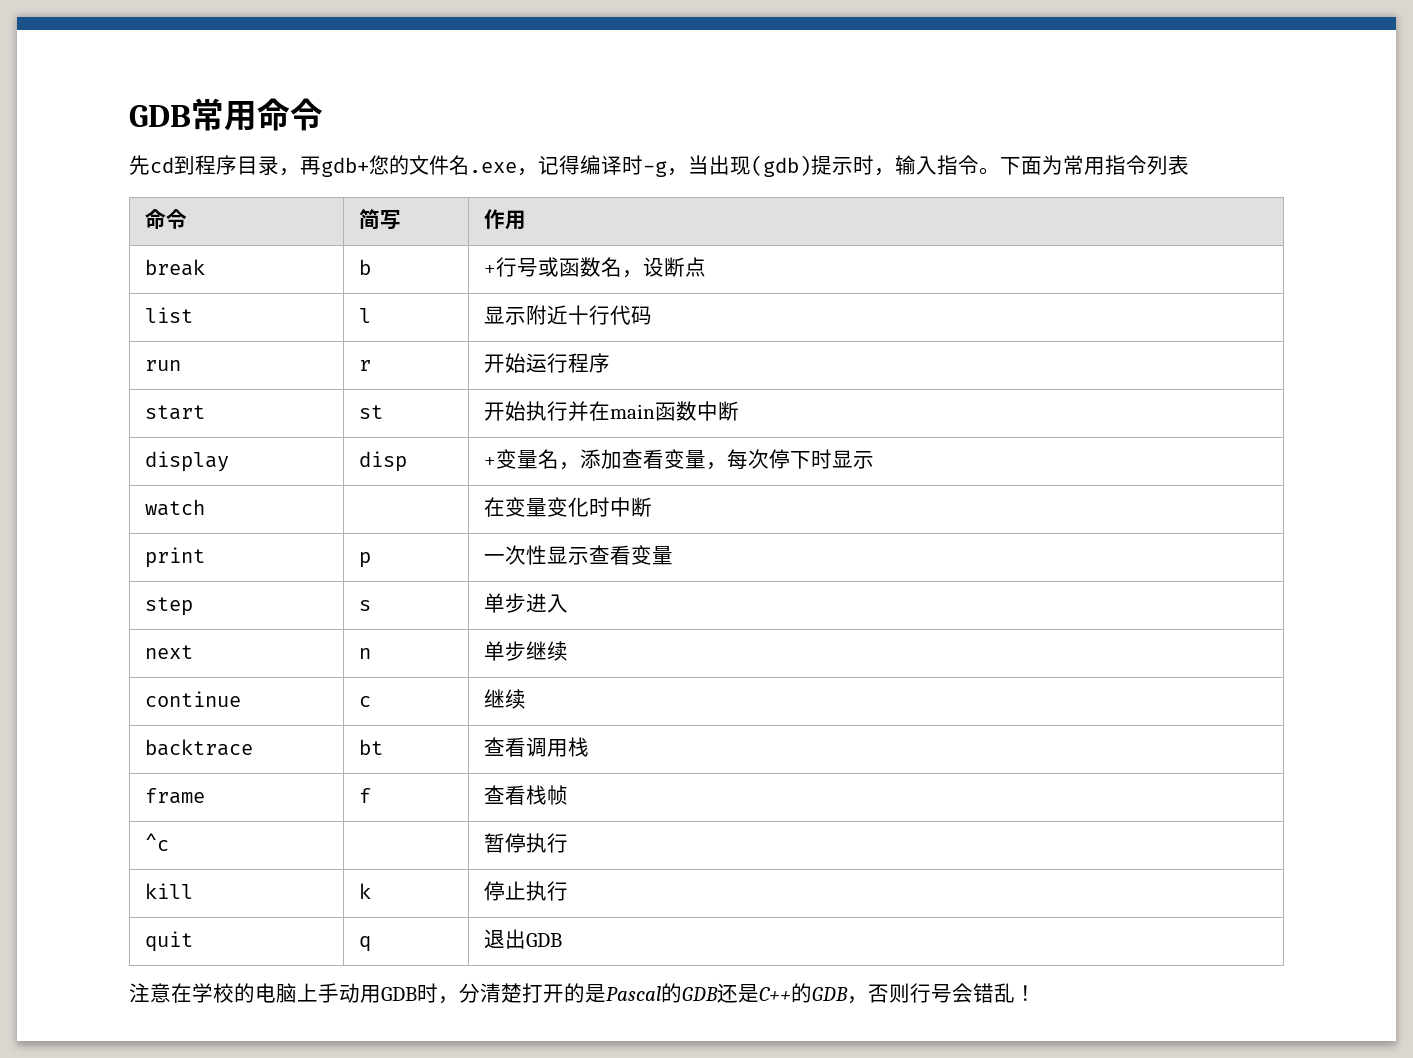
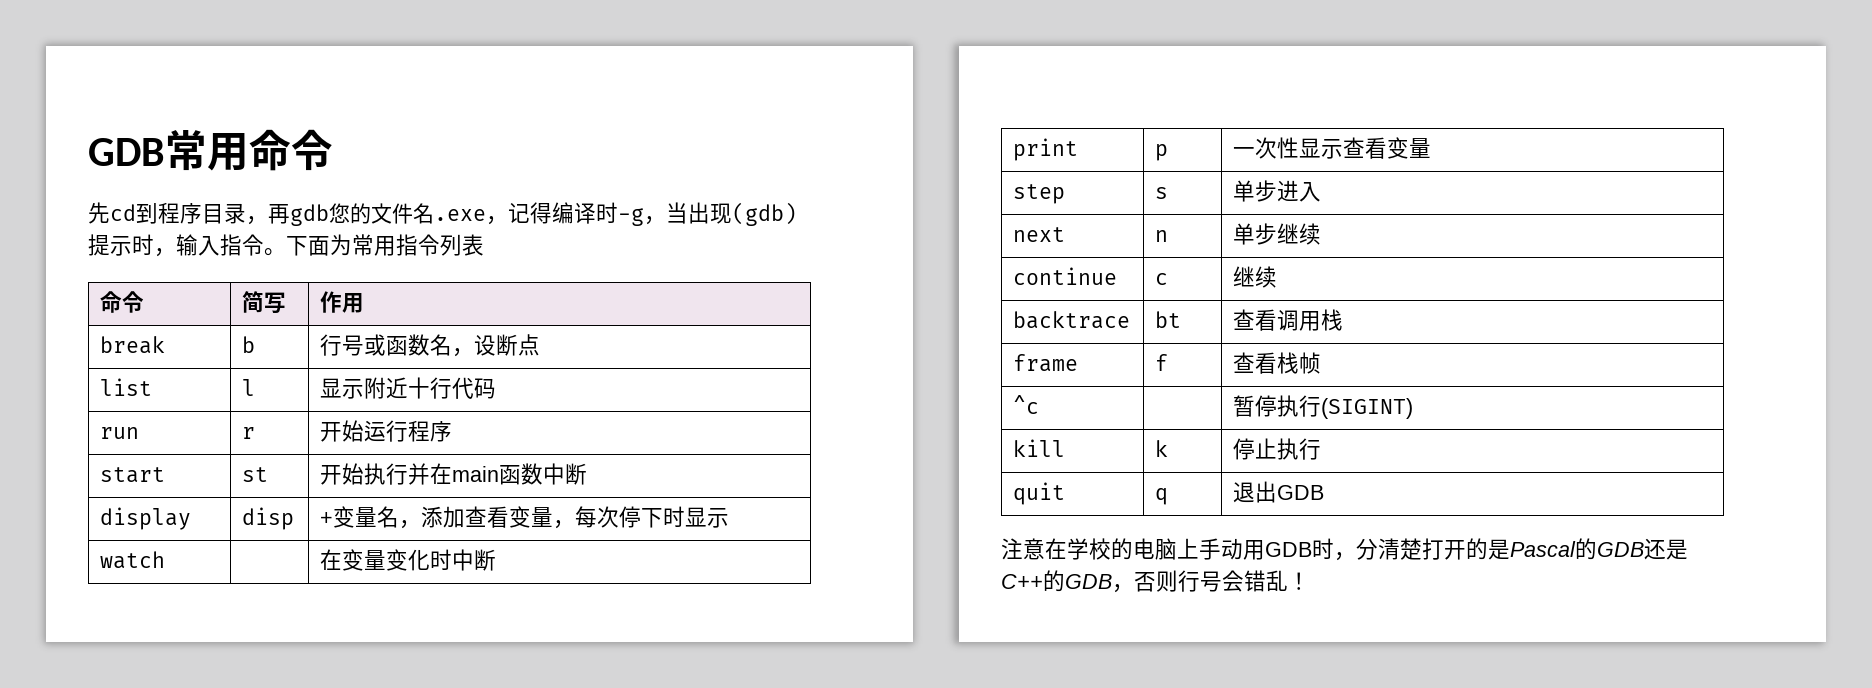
- 先cd到程序目录，再gdb+您的文件名.exe，记得编译时-g，当出现(gdb)提示时，输入指令。
+ 先cd到程序目录，再gdb您的文件名.exe，记得编译时-g，当出现(gdb)提示时，输入指令。
- break | b | +行号或函数名，设断点
+ break | b | 行号或函数名，设断点
- ^c | | 暂停执行
+ ^c | | 暂停执行(SIGINT)

